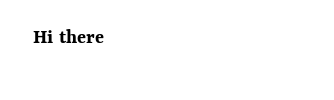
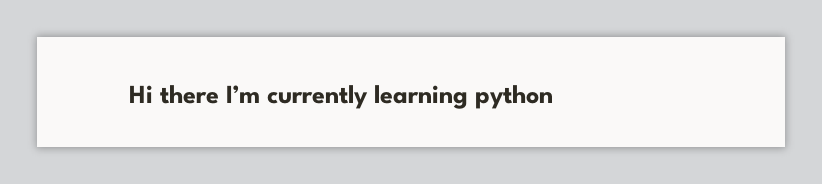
- Hi there
+ Hi there I’m currently learning python

